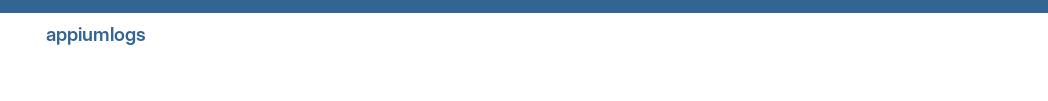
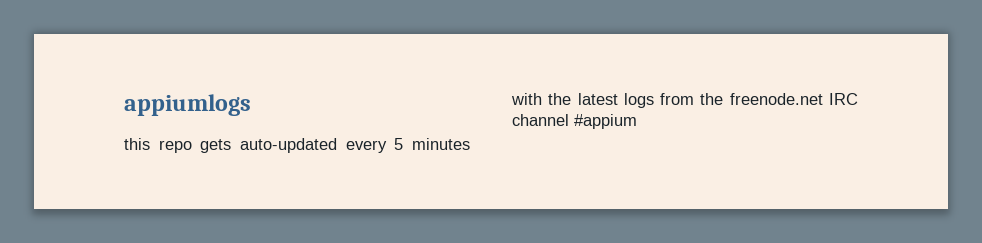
+ this repo gets auto-updated every 5 minutes with the latest logs from the freenode.net IRC channel #appium

